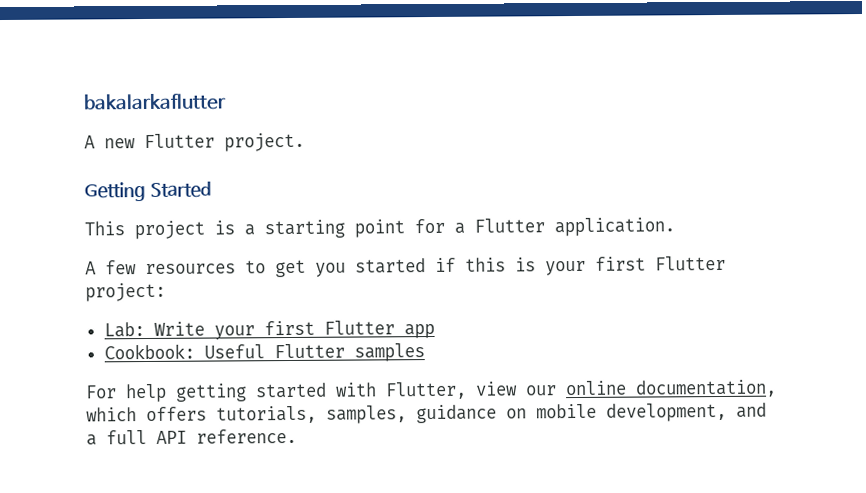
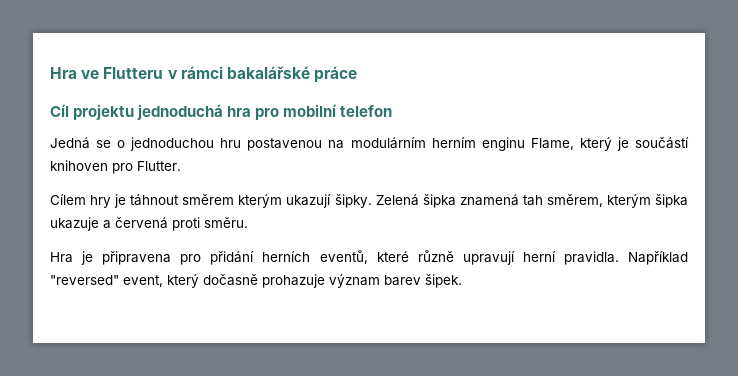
- bakalarkaflutter
- A new Flutter project.
- Getting Started
- This project is a starting point for a Flutter application.
- A few resources to get you started if this is your first Flutter project:
- Lab: Write your first Flutter app
- Cookbook: Useful Flutter samples
- For help getting started with Flutter, view our online documentation, which offers tutorials, samples, guidance on mobile development, and a full API reference.
+ Hra ve Flutteru v rámci bakalářské práce
+ Cíl projektu jednoduchá hra pro mobilní telefon
+ Jedná se o jednoduchou hru postavenou na modulárním herním enginu Flame, který je součástí knihoven pro Flutter.
+ Cílem hry je táhnout směrem kterým ukazují šipky. Zelená šipka znamená tah směrem, kterým šipka ukazuje a červená proti směru.
+ Hra je připravena pro přidání herních eventů, které různě upravují herní pravidla. Například "reversed" event, který dočasně prohazuje význam barev šipek.

